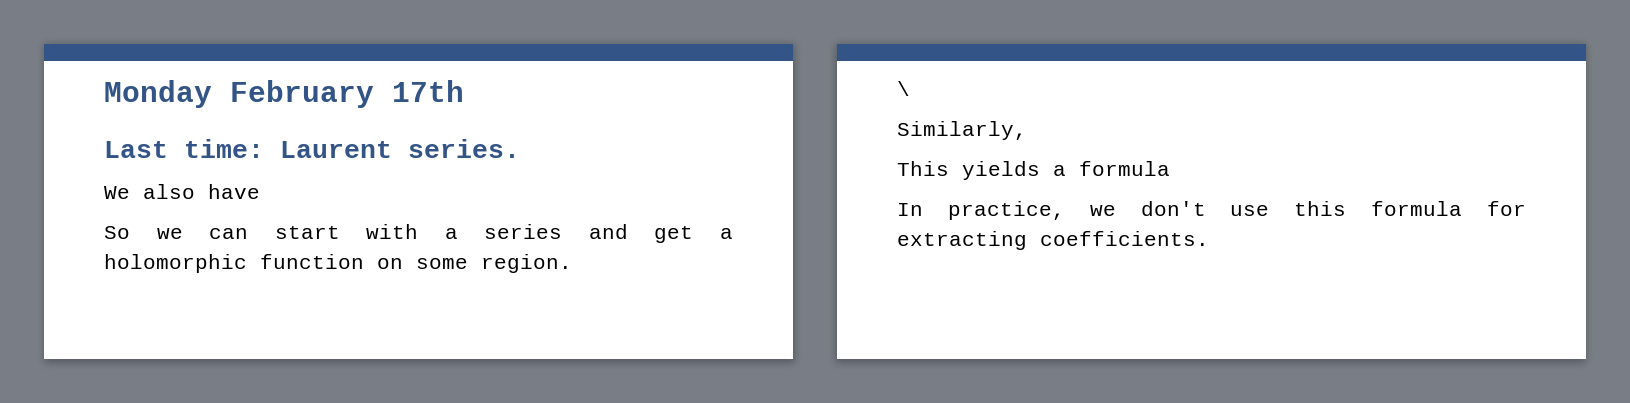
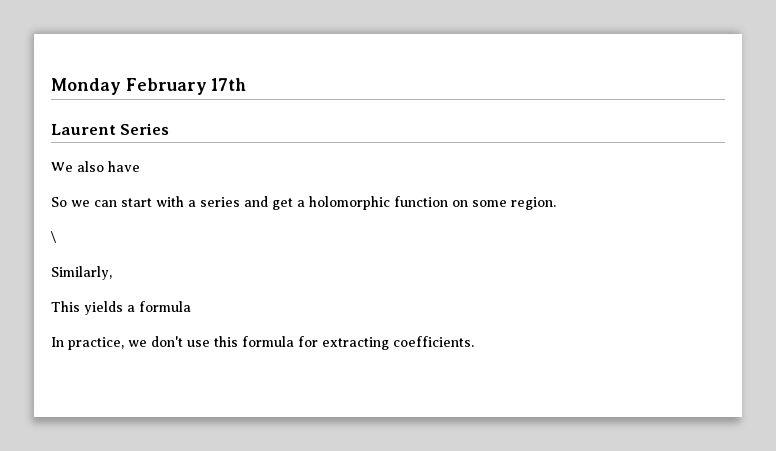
- Last time: Laurent series.
+ Laurent Series

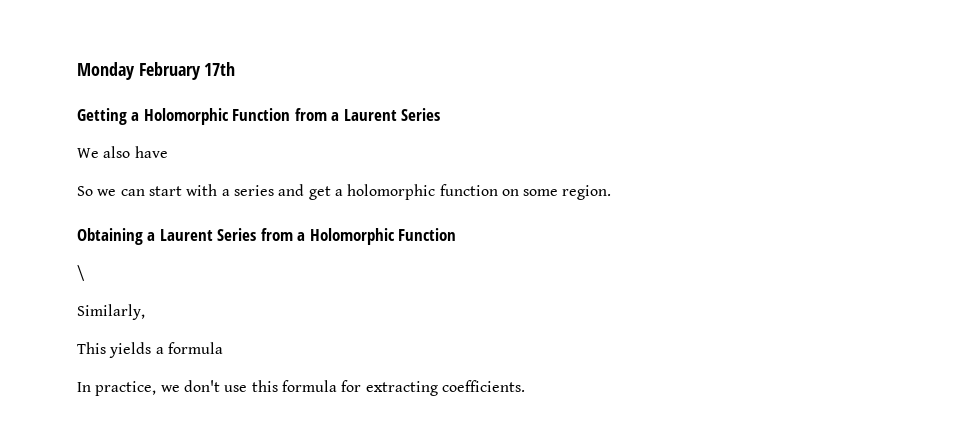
- Laurent Series
+ Getting a Holomorphic Function from a Laurent Series
+ Obtaining a Laurent Series from a Holomorphic Function

